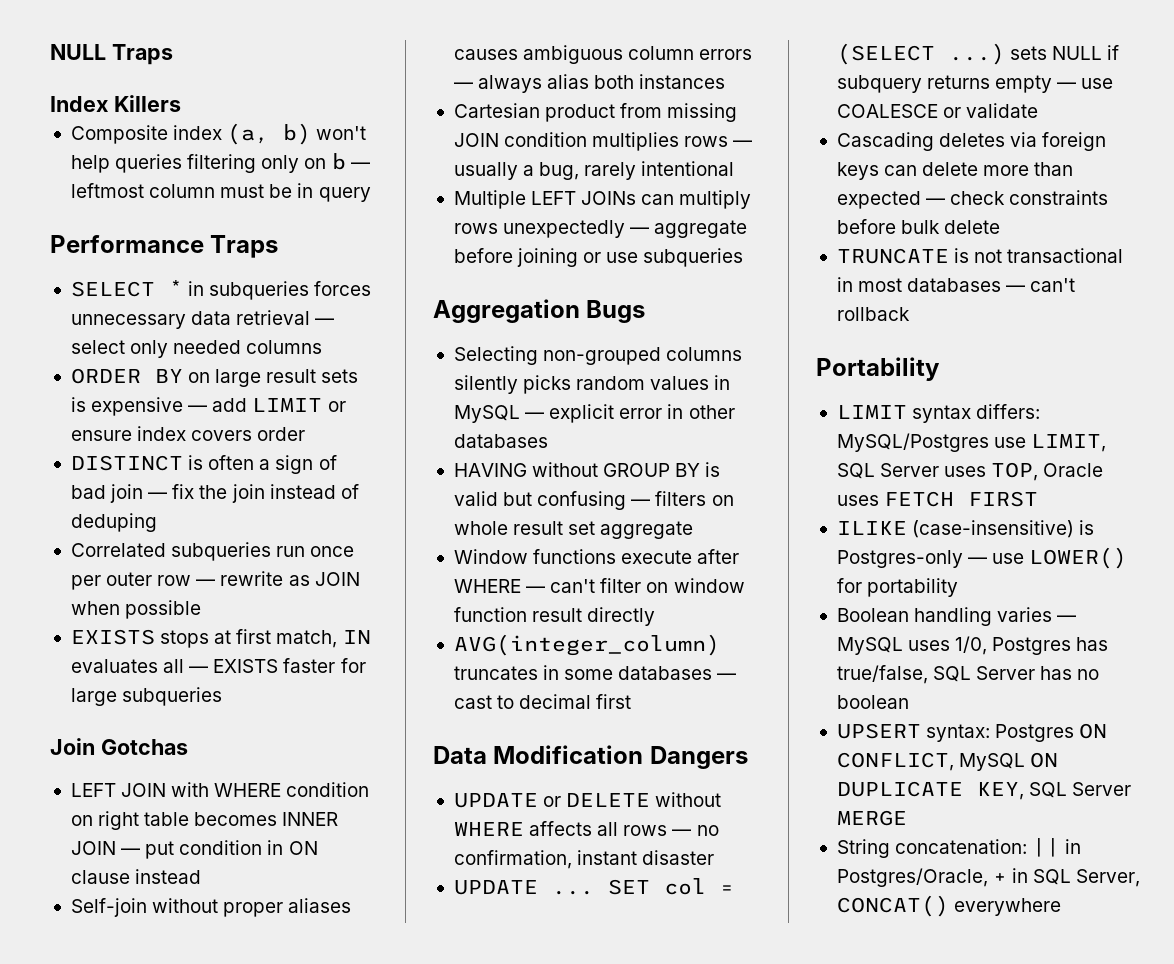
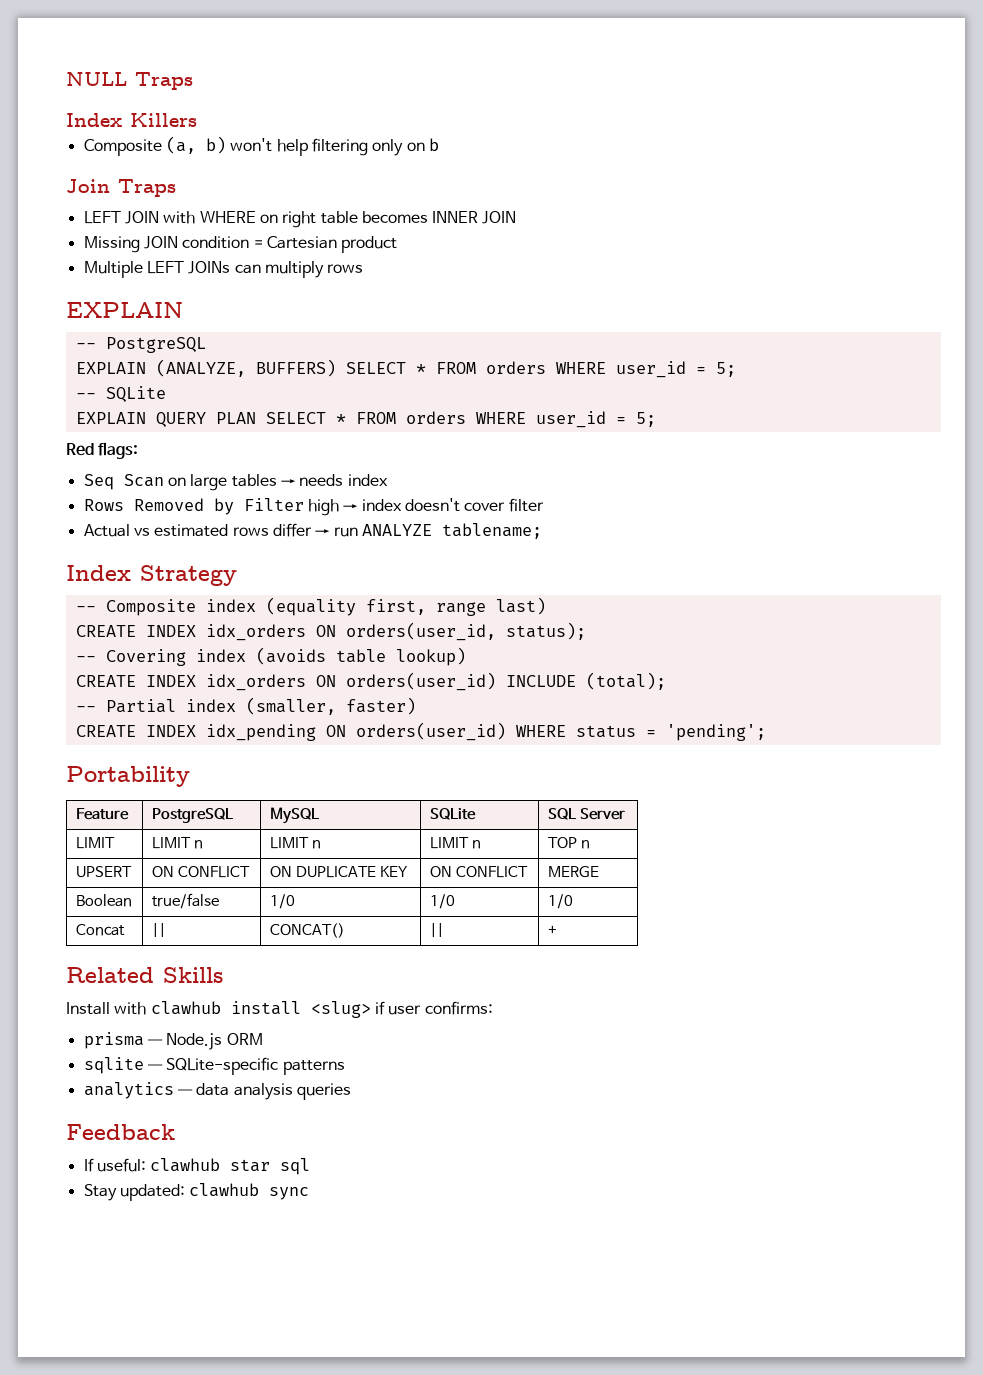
- Composite index (a, b) won't help queries filtering only on b — leftmost column must be in query
- Performance Traps
- SELECT * in subqueries forces unnecessary data retrieval — select only needed columns
- ORDER BY on large result sets is expensive — add LIMIT or ensure index covers order
- DISTINCT is often a sign of bad join — fix the join instead of deduping
- Correlated subqueries run once per outer row — rewrite as JOIN when possible
- EXISTS stops at first match, IN evaluates all — EXISTS faster for large subqueries
+ Composite (a, b) won't help filtering only on b
- Join Gotchas
+ Join Traps
- LEFT JOIN with WHERE condition on right table becomes INNER JOIN — put condition in ON clause instead
- Self-join without proper aliases causes ambiguous column errors — always alias both instances
- Cartesian product from missing JOIN condition multiplies rows — usually a bug, rarely intentional
+ LEFT JOIN with WHERE on right table becomes INNER JOIN
+ Missing JOIN condition = Cartesian product
- Multiple LEFT JOINs can multiply rows unexpectedly — aggregate before joining or use subqueries
- Aggregation Bugs
- Selecting non-grouped columns silently picks random values in MySQL — explicit error in other databases
- HAVING without GROUP BY is valid but confusing — filters on whole result set aggregate
- Window functions execute after WHERE — can't filter on window function result directly
- AVG(integer_column) truncates in some databases — cast to decimal first
- Data Modification Dangers
- UPDATE or DELETE without WHERE affects all rows — no confirmation, instant disaster
- UPDATE ... SET col = (SELECT ...) sets NULL if subquery returns empty — use COALESCE or validate
- Cascading deletes via foreign keys can delete more than expected — check constraints before bulk delete
- TRUNCATE is not transactional in most databases — can't rollback
+ Multiple LEFT JOINs can multiply rows
+ EXPLAIN
+ -- PostgreSQL
+ EXPLAIN (ANALYZE, BUFFERS) SELECT * FROM orders WHERE user_id = 5;
+ -- SQLite
+ EXPLAIN QUERY PLAN SELECT * FROM orders WHERE user_id = 5;
+ Red flags:
+ Seq Scan on large tables → needs index
+ Rows Removed by Filter high → index doesn't cover filter
+ Actual vs estimated rows differ → run ANALYZE tablename;
+ Index Strategy
+ -- Composite index (equality first, range last)
+ CREATE INDEX idx_orders ON orders(user_id, status);
+ -- Covering index (avoids table lookup)
+ CREATE INDEX idx_orders ON orders(user_id) INCLUDE (total);
+ -- Partial index (smaller, faster)
+ CREATE INDEX idx_pending ON orders(user_id) WHERE status = 'pending';
  Portability
- LIMIT syntax differs: MySQL/Postgres use LIMIT, SQL Server uses TOP, Oracle uses FETCH FIRST
- ILIKE (case-insensitive) is Postgres-only — use LOWER() for portability
- Boolean handling varies — MySQL uses 1/0, Postgres has true/false, SQL Server has no boolean
- UPSERT syntax: Postgres ON CONFLICT, MySQL ON DUPLICATE KEY, SQL Server MERGE
- String concatenation: || in Postgres/Oracle, + in SQL Server, CONCAT() everywhere
+ Feature | PostgreSQL | MySQL | SQLite | SQL Server
+ LIMIT | LIMIT n | LIMIT n | LIMIT n | TOP n
+ UPSERT | ON CONFLICT | ON DUPLICATE KEY | ON CONFLICT | MERGE
+ Boolean | true/false | 1/0 | 1/0 | 1/0
+ Concat | || | CONCAT() | || | +
+ Related Skills
+ Install with clawhub install <slug> if user confirms:
+ prisma — Node.js ORM
+ sqlite — SQLite-specific patterns
+ analytics — data analysis queries
+ Feedback
+ If useful: clawhub star sql
+ Stay updated: clawhub sync

